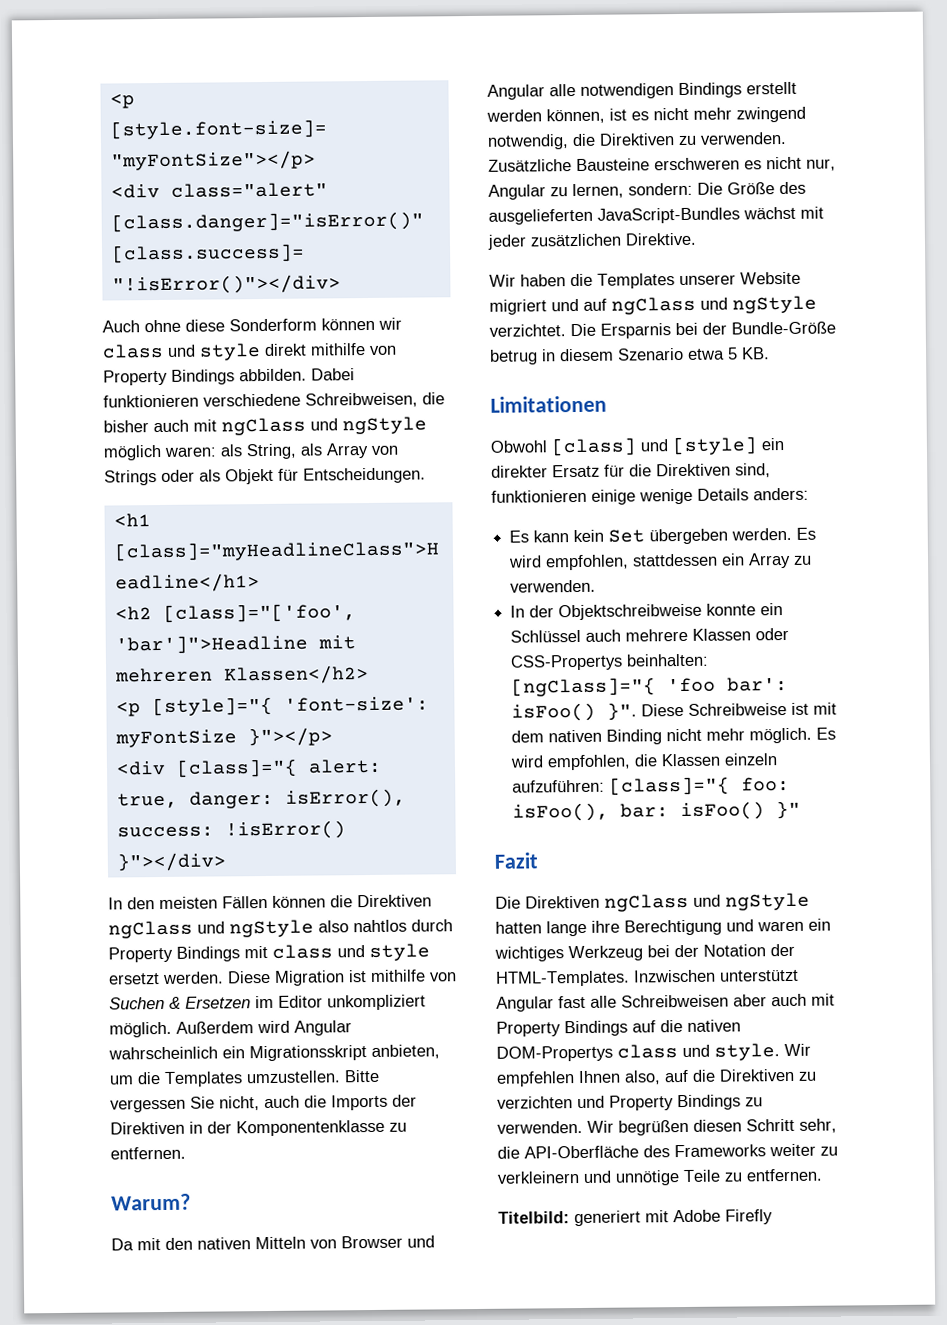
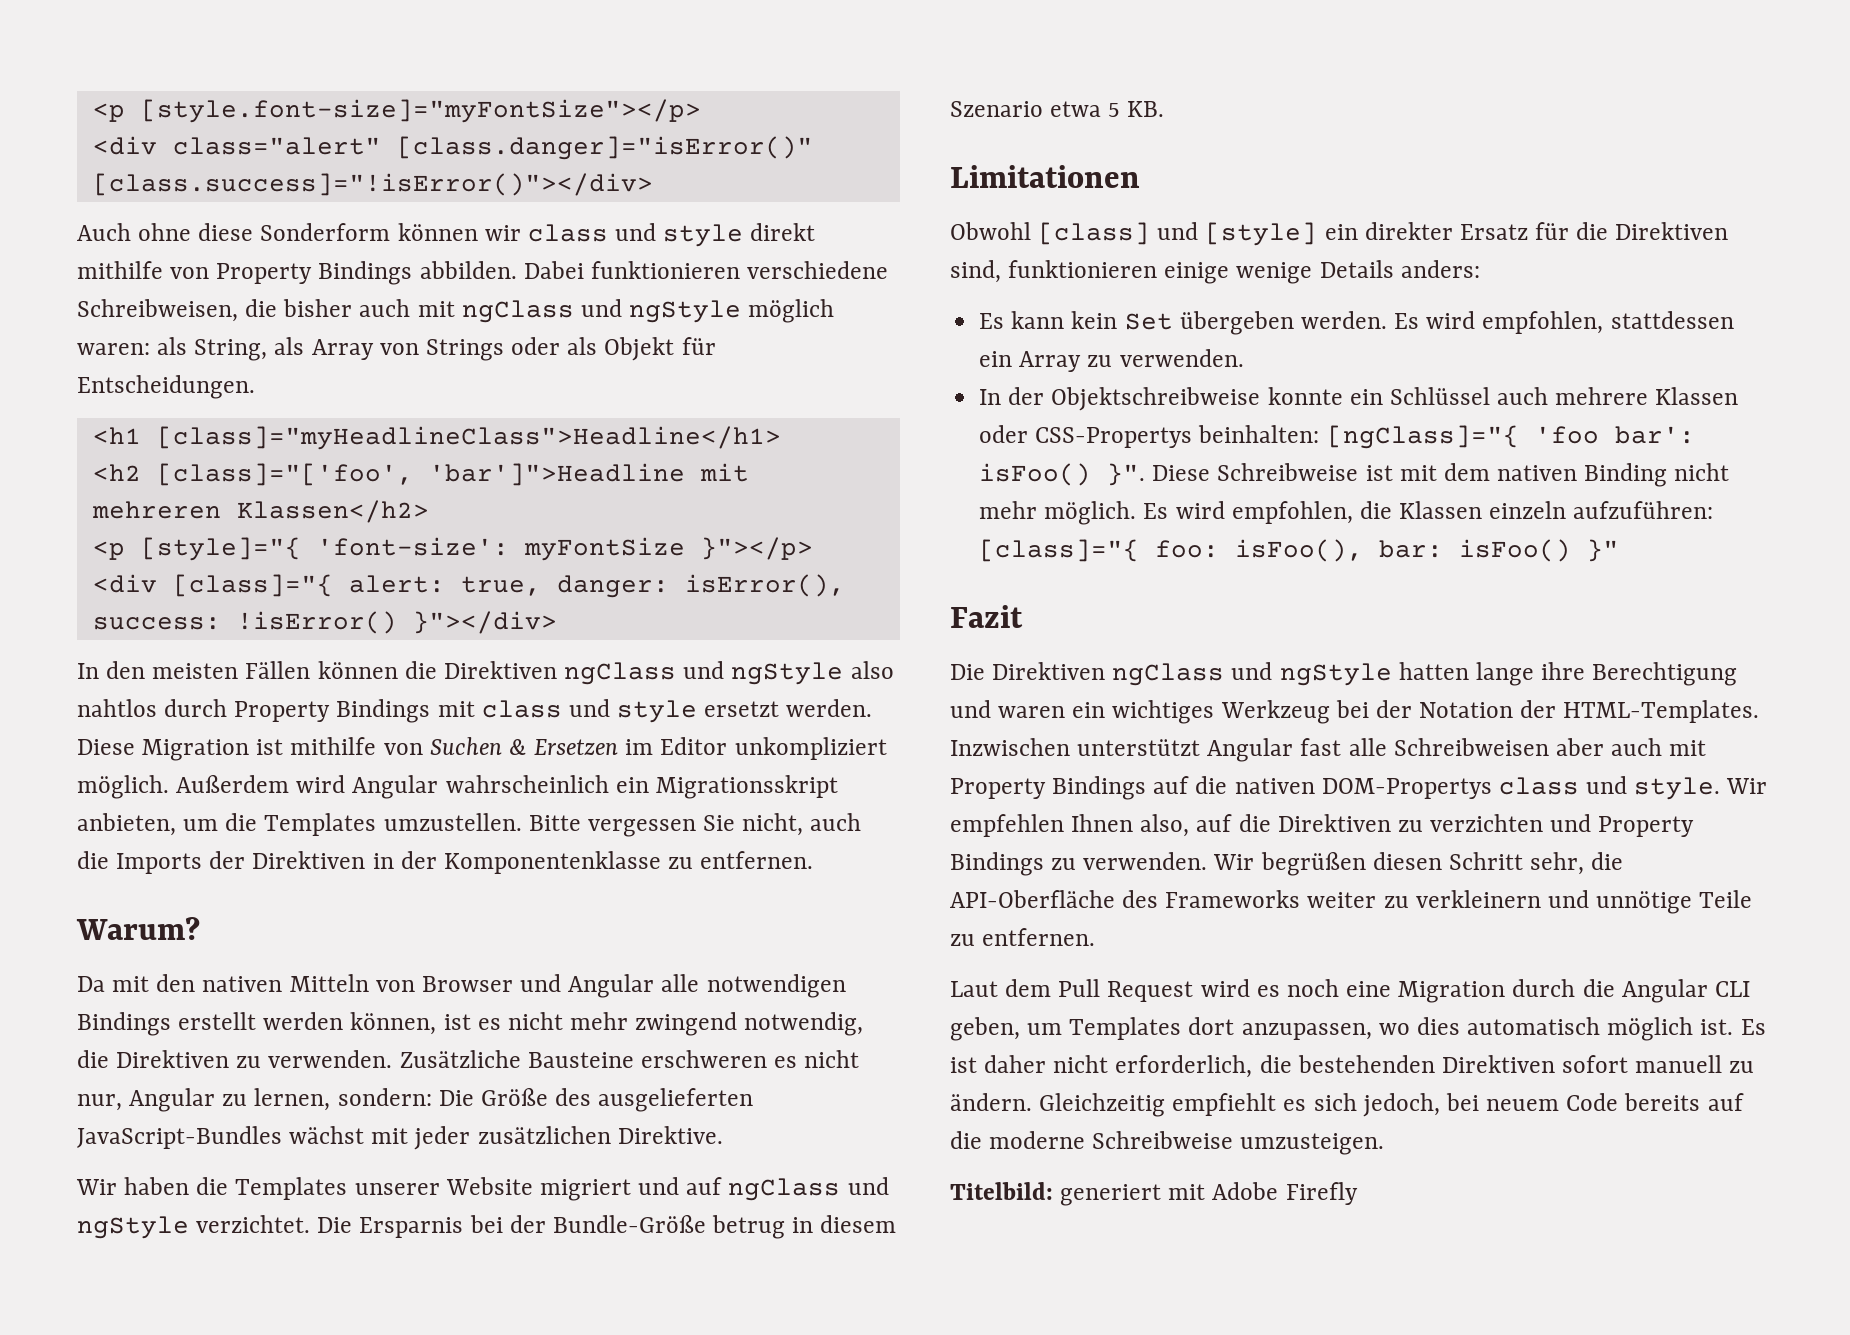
+ Laut dem Pull Request wird es noch eine Migration durch die Angular CLI geben, um Templates dort anzupassen, wo dies automatisch möglich ist. Es ist daher nicht erforderlich, die bestehenden Direktiven sofort manuell zu ändern. Gleichzeitig empfiehlt es sich jedoch, bei neuem Code bereits auf die moderne Schreibweise umzusteigen.

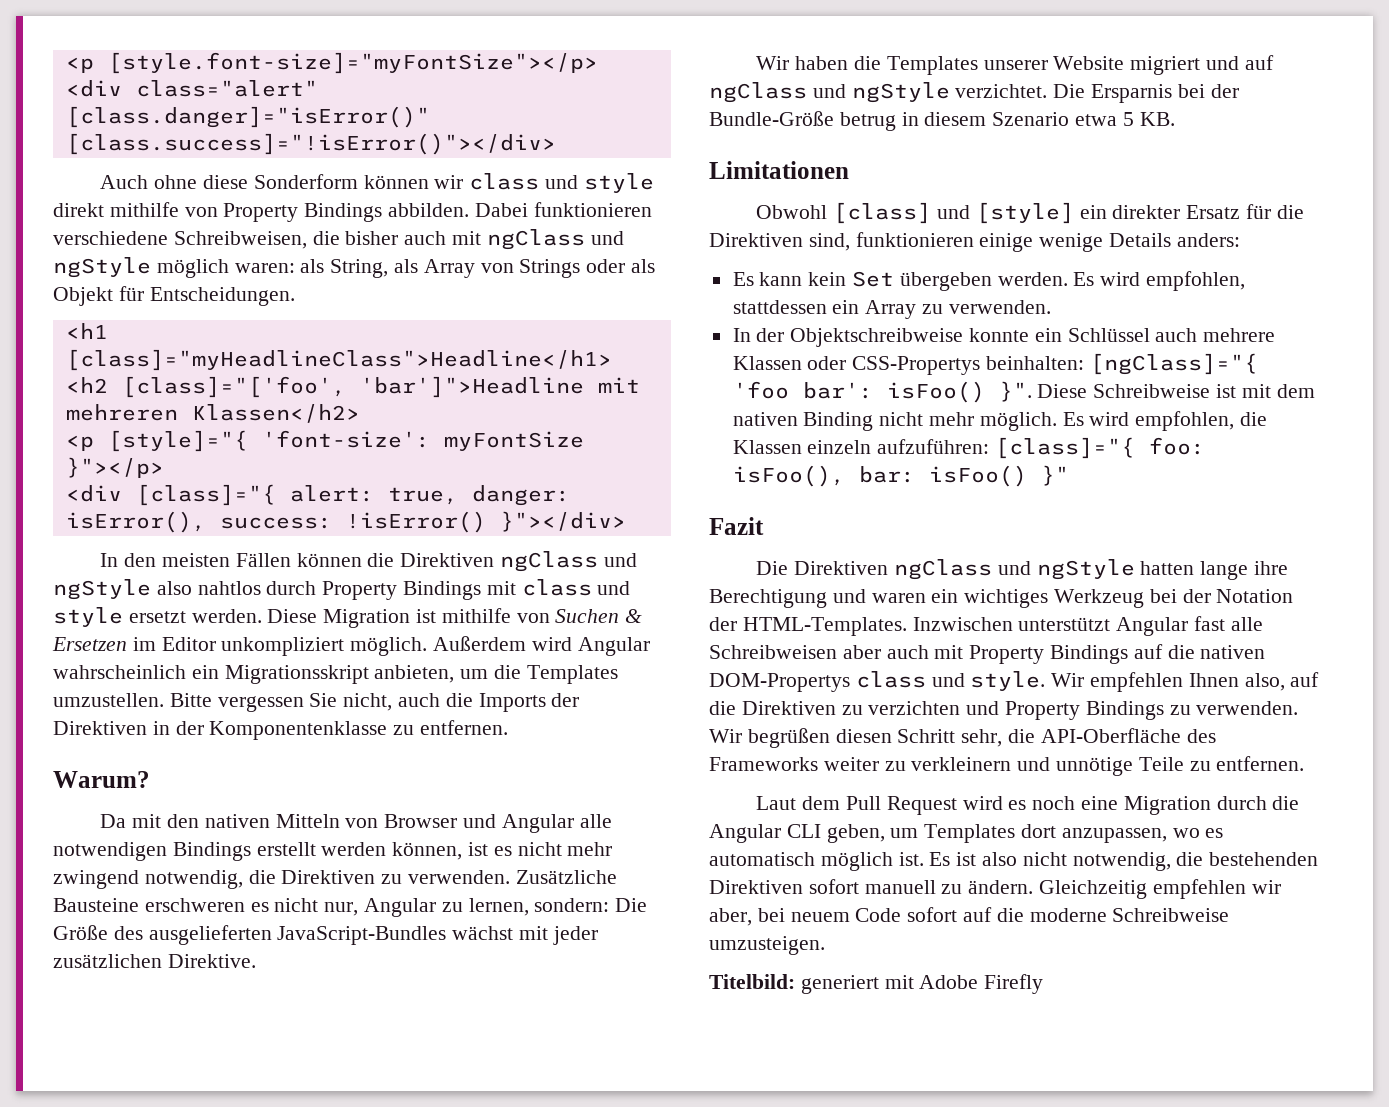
- Laut dem Pull Request wird es noch eine Migration durch die Angular CLI geben, um Templates dort anzupassen, wo dies automatisch möglich ist.
+ Laut dem Pull Request wird es noch eine Migration durch die Angular CLI geben, um Templates dort anzupassen, wo es automatisch möglich ist.
- Es ist daher nicht erforderlich, die bestehenden Direktiven sofort manuell zu ändern.
+ Es ist also nicht notwendig, die bestehenden Direktiven sofort manuell zu ändern.
- Gleichzeitig empfiehlt es sich jedoch, bei neuem Code bereits auf die moderne Schreibweise umzusteigen.
+ Gleichzeitig empfehlen wir aber, bei neuem Code sofort auf die moderne Schreibweise umzusteigen.

